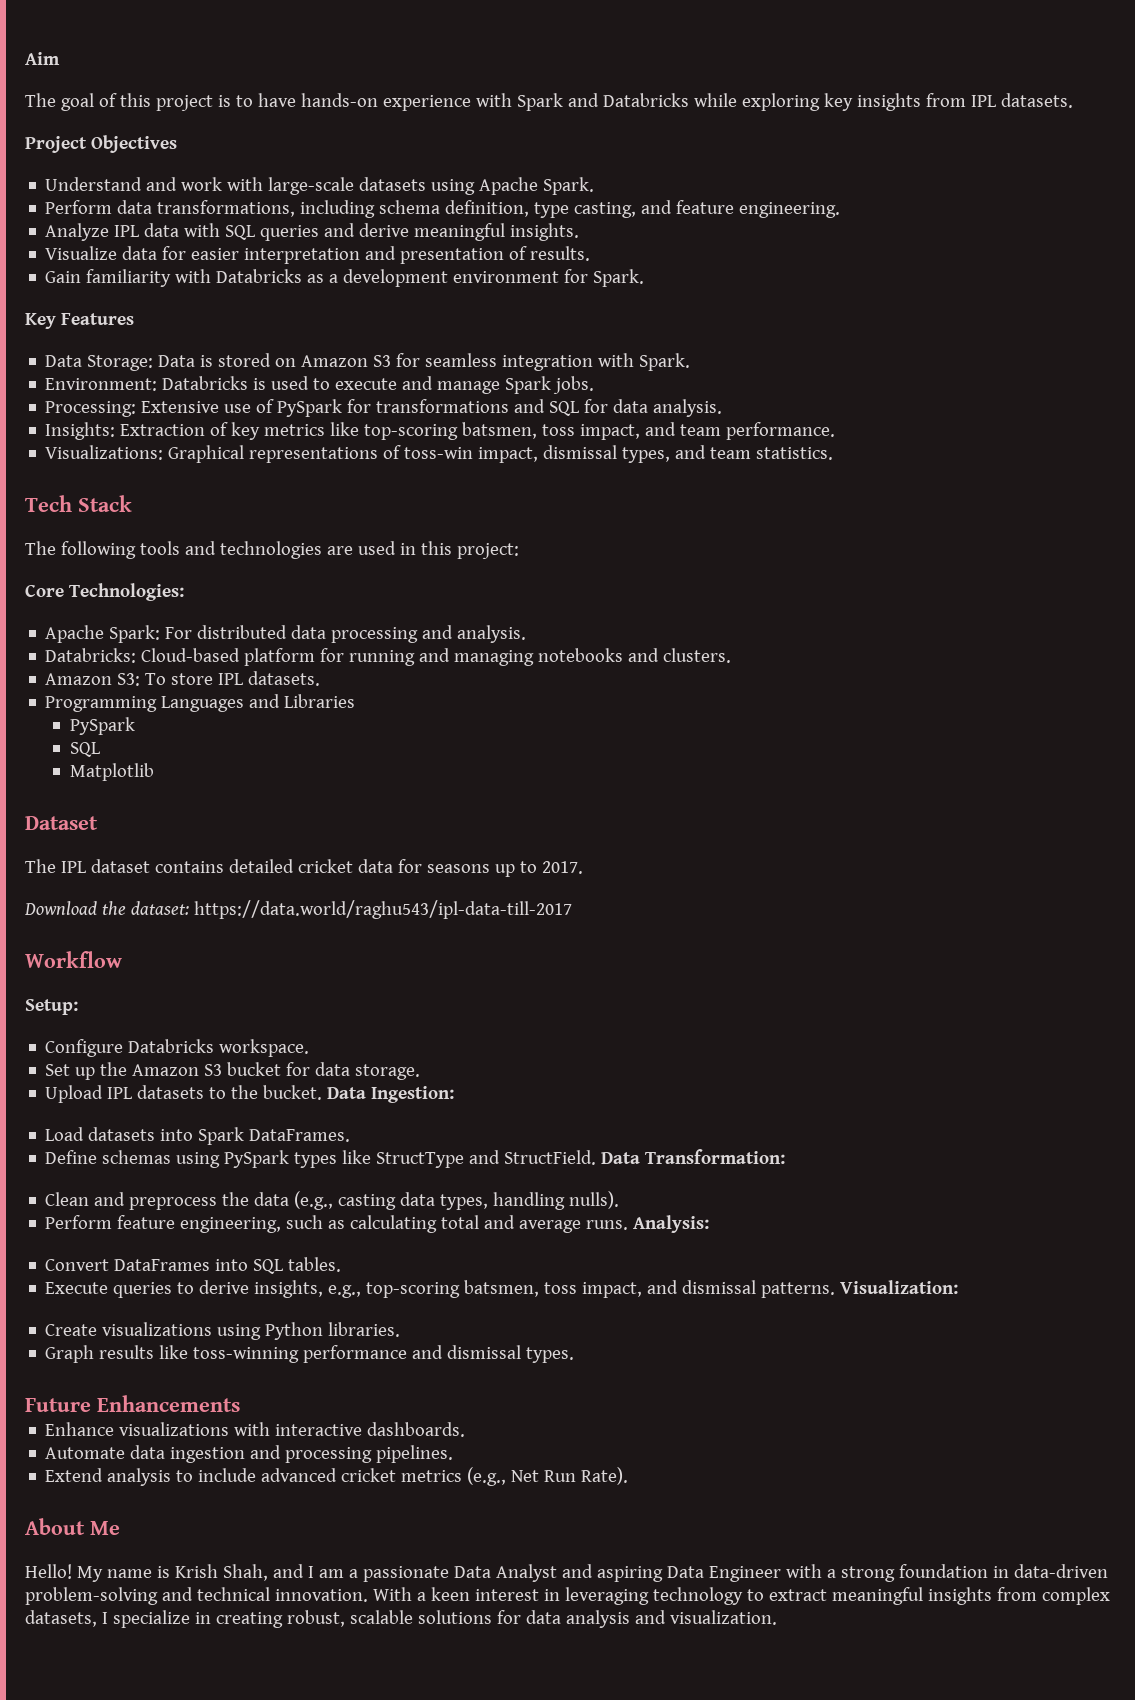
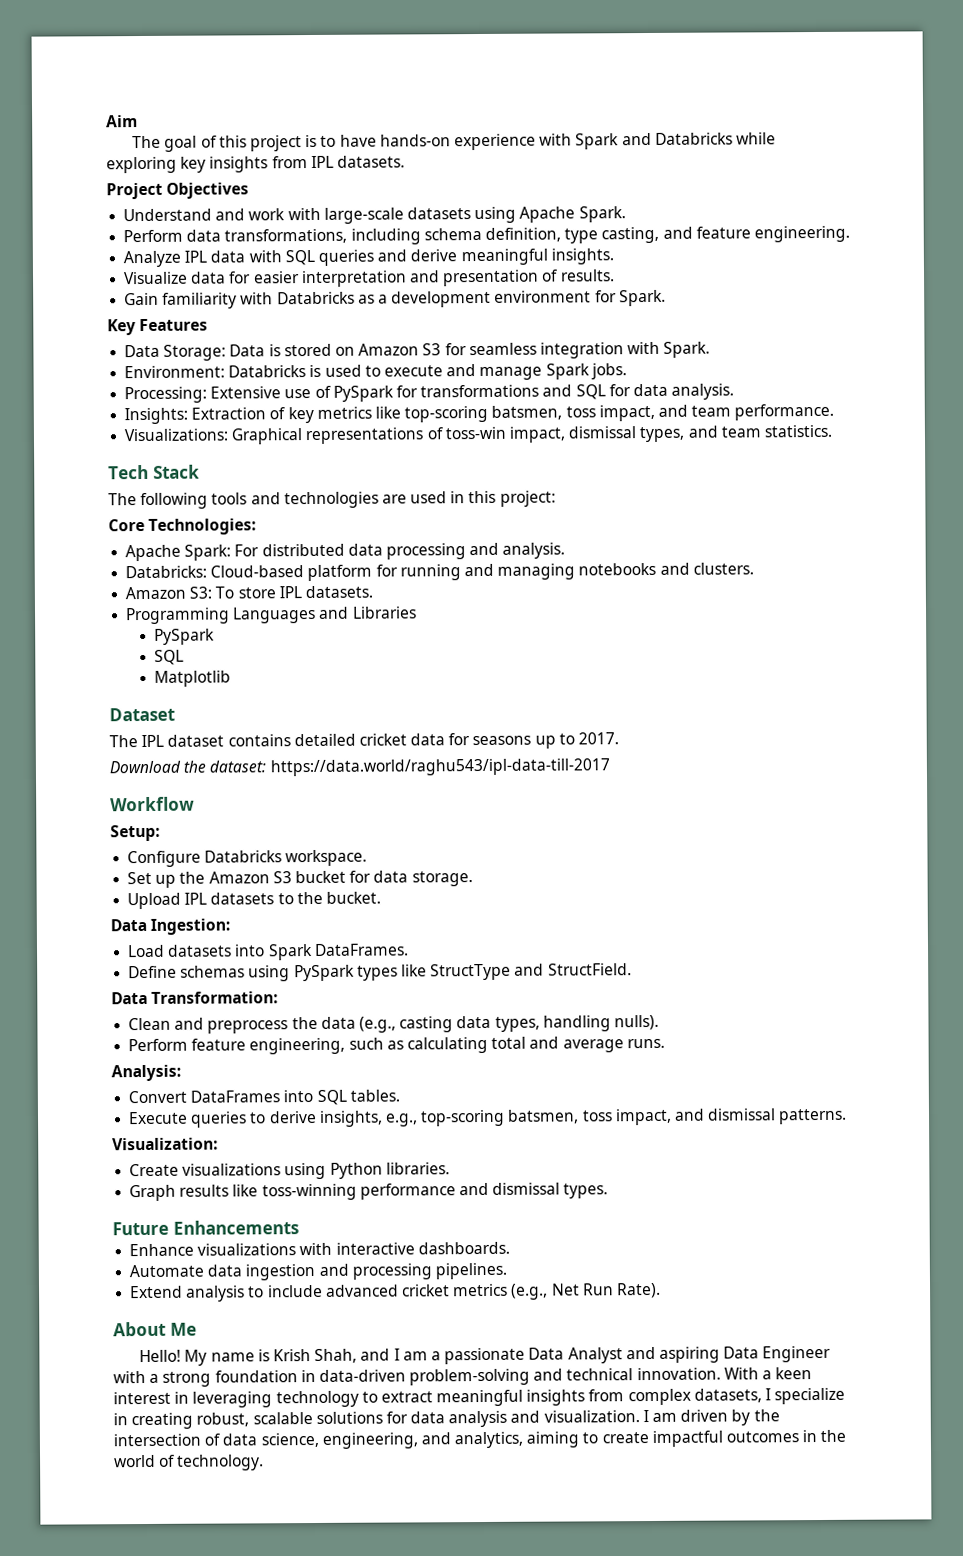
- Upload IPL datasets to the bucket. Data Ingestion:
+ Upload IPL datasets to the bucket.
+ Data Ingestion:
- Define schemas using PySpark types like StructType and StructField. Data Transformation:
+ Define schemas using PySpark types like StructType and StructField.
+ Data Transformation:
- Perform feature engineering, such as calculating total and average runs. Analysis:
+ Perform feature engineering, such as calculating total and average runs.
+ Analysis:
- Execute queries to derive insights, e.g., top-scoring batsmen, toss impact, and dismissal patterns. Visualization:
+ Execute queries to derive insights, e.g., top-scoring batsmen, toss impact, and dismissal patterns.
+ Visualization:
+ I am driven by the intersection of data science, engineering, and analytics, aiming to create impactful outcomes in the world of technology.

